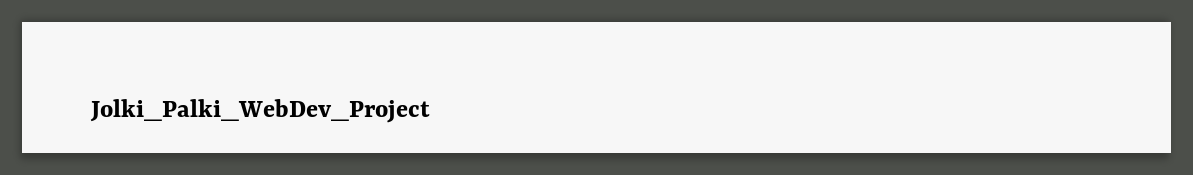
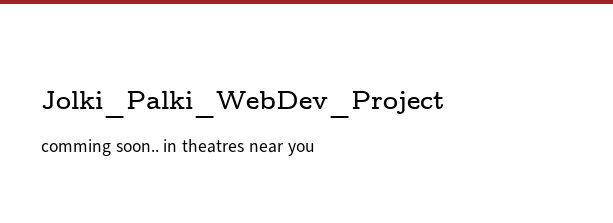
+ comming soon.. in theatres near you

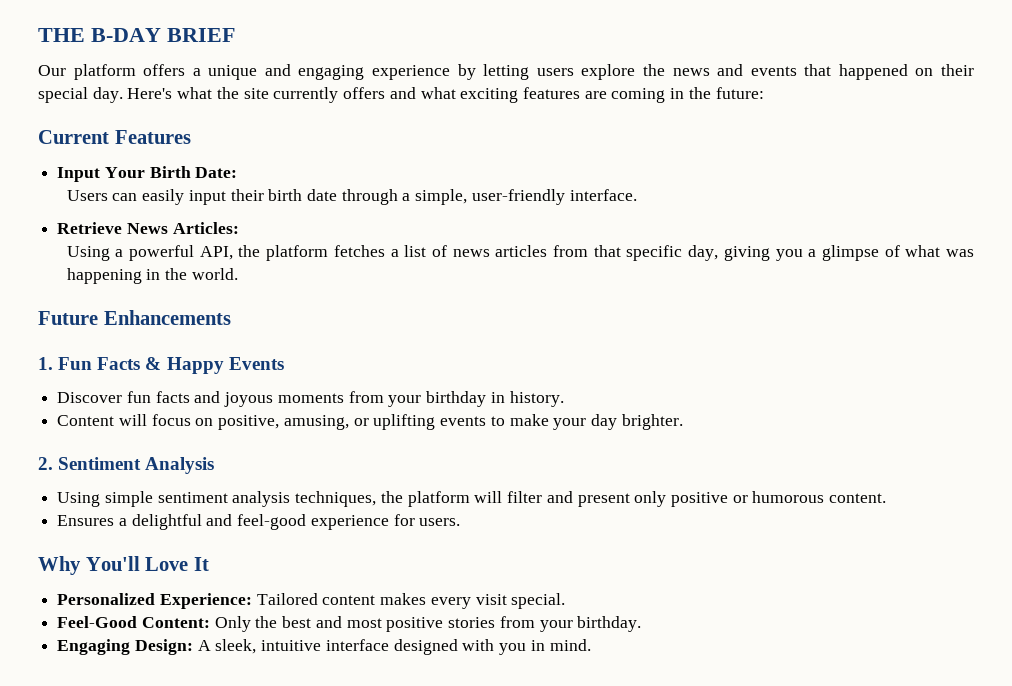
- Jolki_Palki_WebDev_Project
- comming soon.. in theatres near you
+ THE B-DAY BRIEF
+ Our platform offers a unique and engaging experience by letting users explore the news and events that happened on their special day. Here's what the site currently offers and what exciting features are coming in the future:
+ Current Features
+ Input Your Birth Date:
+ Users can easily input their birth date through a simple, user-friendly interface.
+ Retrieve News Articles:
+ Using a powerful API, the platform fetches a list of news articles from that specific day, giving you a glimpse of what was happening in the world.
+ Future Enhancements
+ 1. Fun Facts & Happy Events
+ Discover fun facts and joyous moments from your birthday in history.
+ Content will focus on positive, amusing, or uplifting events to make your day brighter.
+ 2. Sentiment Analysis
+ Using simple sentiment analysis techniques, the platform will filter and present only positive or humorous content.
+ Ensures a delightful and feel-good experience for users.
+ Why You'll Love It
+ Personalized Experience: Tailored content makes every visit special.
+ Feel-Good Content: Only the best and most positive stories from your birthday.
+ Engaging Design: A sleek, intuitive interface designed with you in mind.

